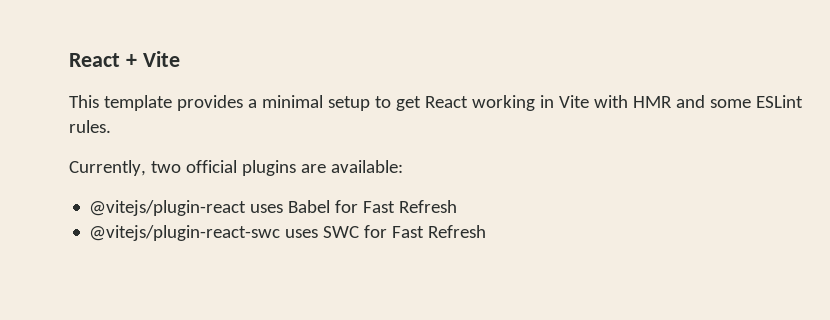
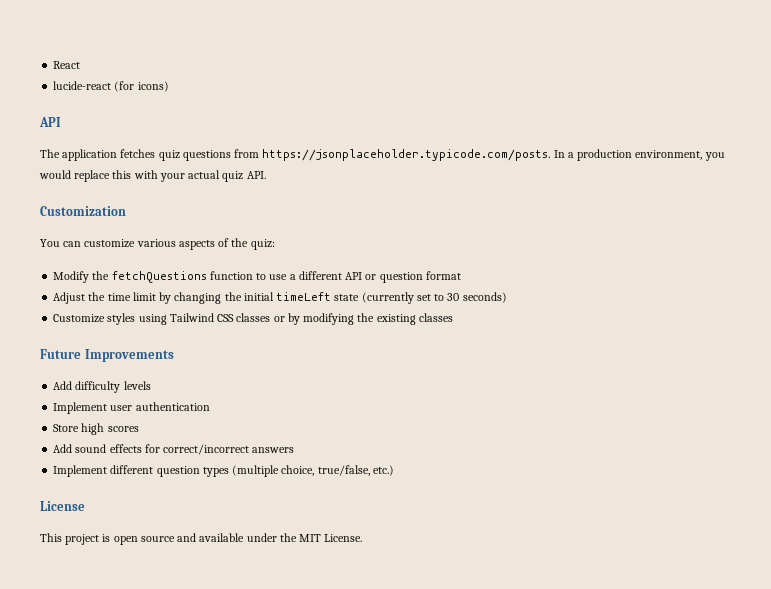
- React + Vite
- This template provides a minimal setup to get React working in Vite with HMR and some ESLint rules.
- Currently, two official plugins are available:
- @vitejs/plugin-react uses Babel for Fast Refresh
- @vitejs/plugin-react-swc uses SWC for Fast Refresh
+ React
+ lucide-react (for icons)
+ API
+ The application fetches quiz questions from https://jsonplaceholder.typicode.com/posts. In a production environment, you would replace this with your actual quiz API.
+ Customization
+ You can customize various aspects of the quiz:
+ Modify the fetchQuestions function to use a different API or question format
+ Adjust the time limit by changing the initial timeLeft state (currently set to 30 seconds)
+ Customize styles using Tailwind CSS classes or by modifying the existing classes
+ Future Improvements
+ Add difficulty levels
+ Implement user authentication
+ Store high scores
+ Add sound effects for correct/incorrect answers
+ Implement different question types (multiple choice, true/false, etc.)
+ License
+ This project is open source and available under the MIT License.

